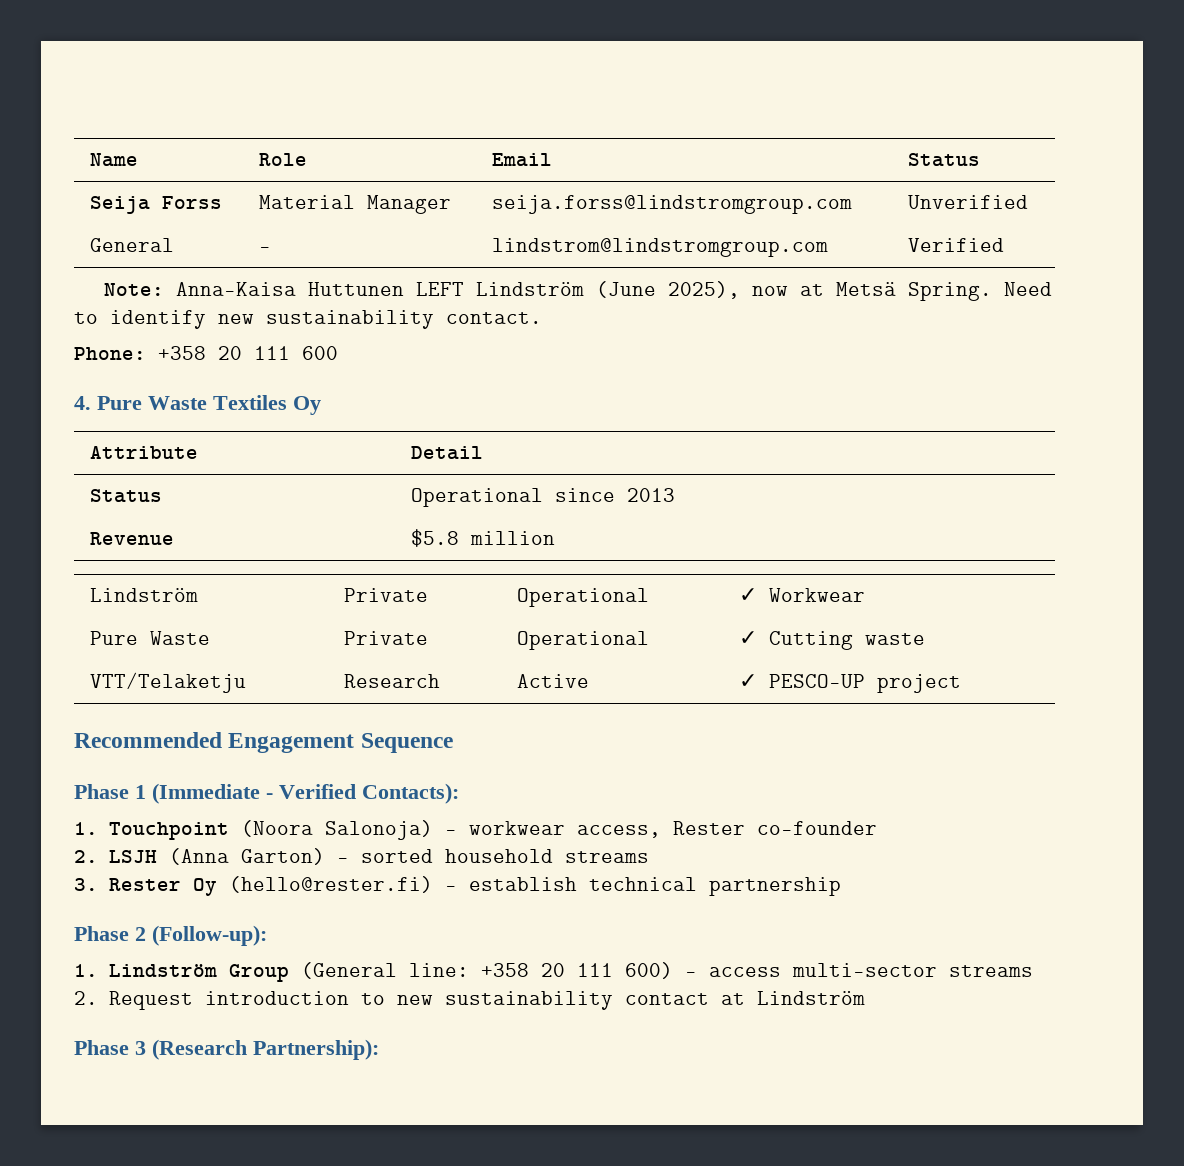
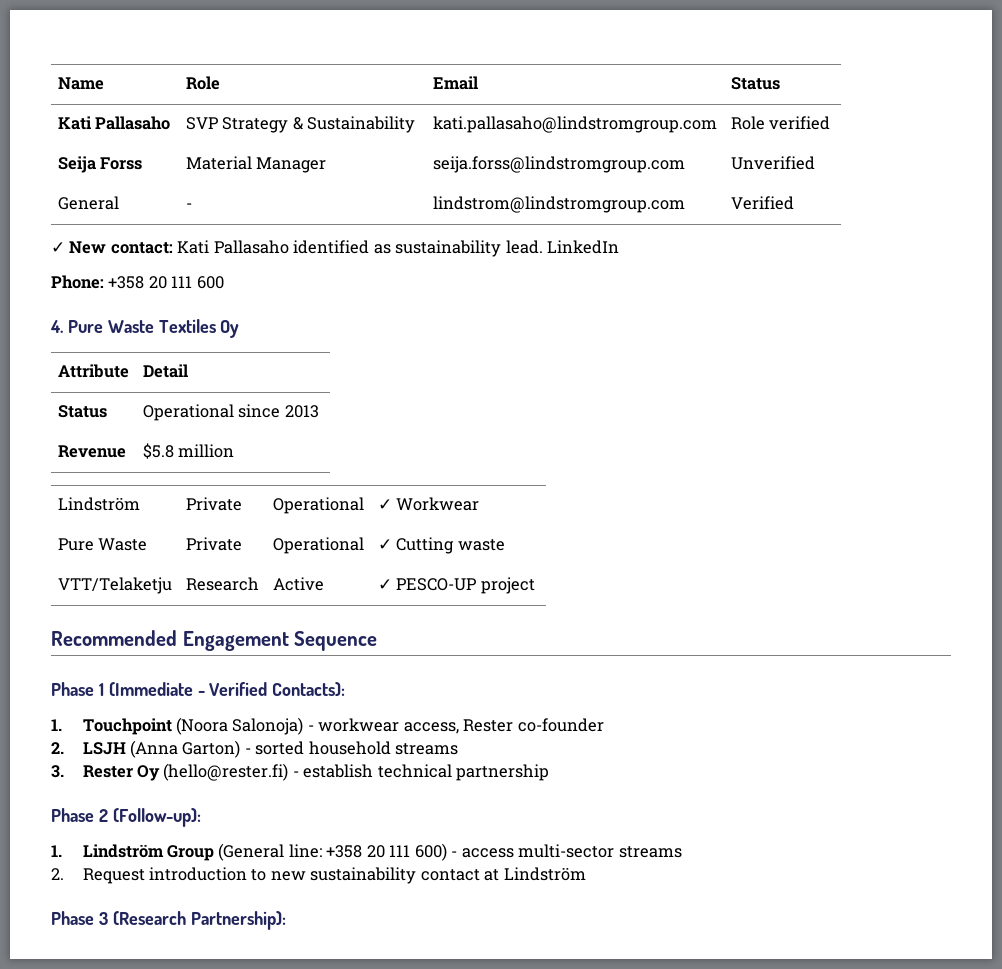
+ Kati Pallasaho | SVP Strategy & Sustainability | kati.pallasaho@lindstromgroup.com | Role verified
- Note: Anna-Kaisa Huttunen LEFT Lindström (June 2025), now at Metsä Spring. Need to identify new sustainability contact.
+ ✓ New contact: Kati Pallasaho identified as sustainability lead. LinkedIn

